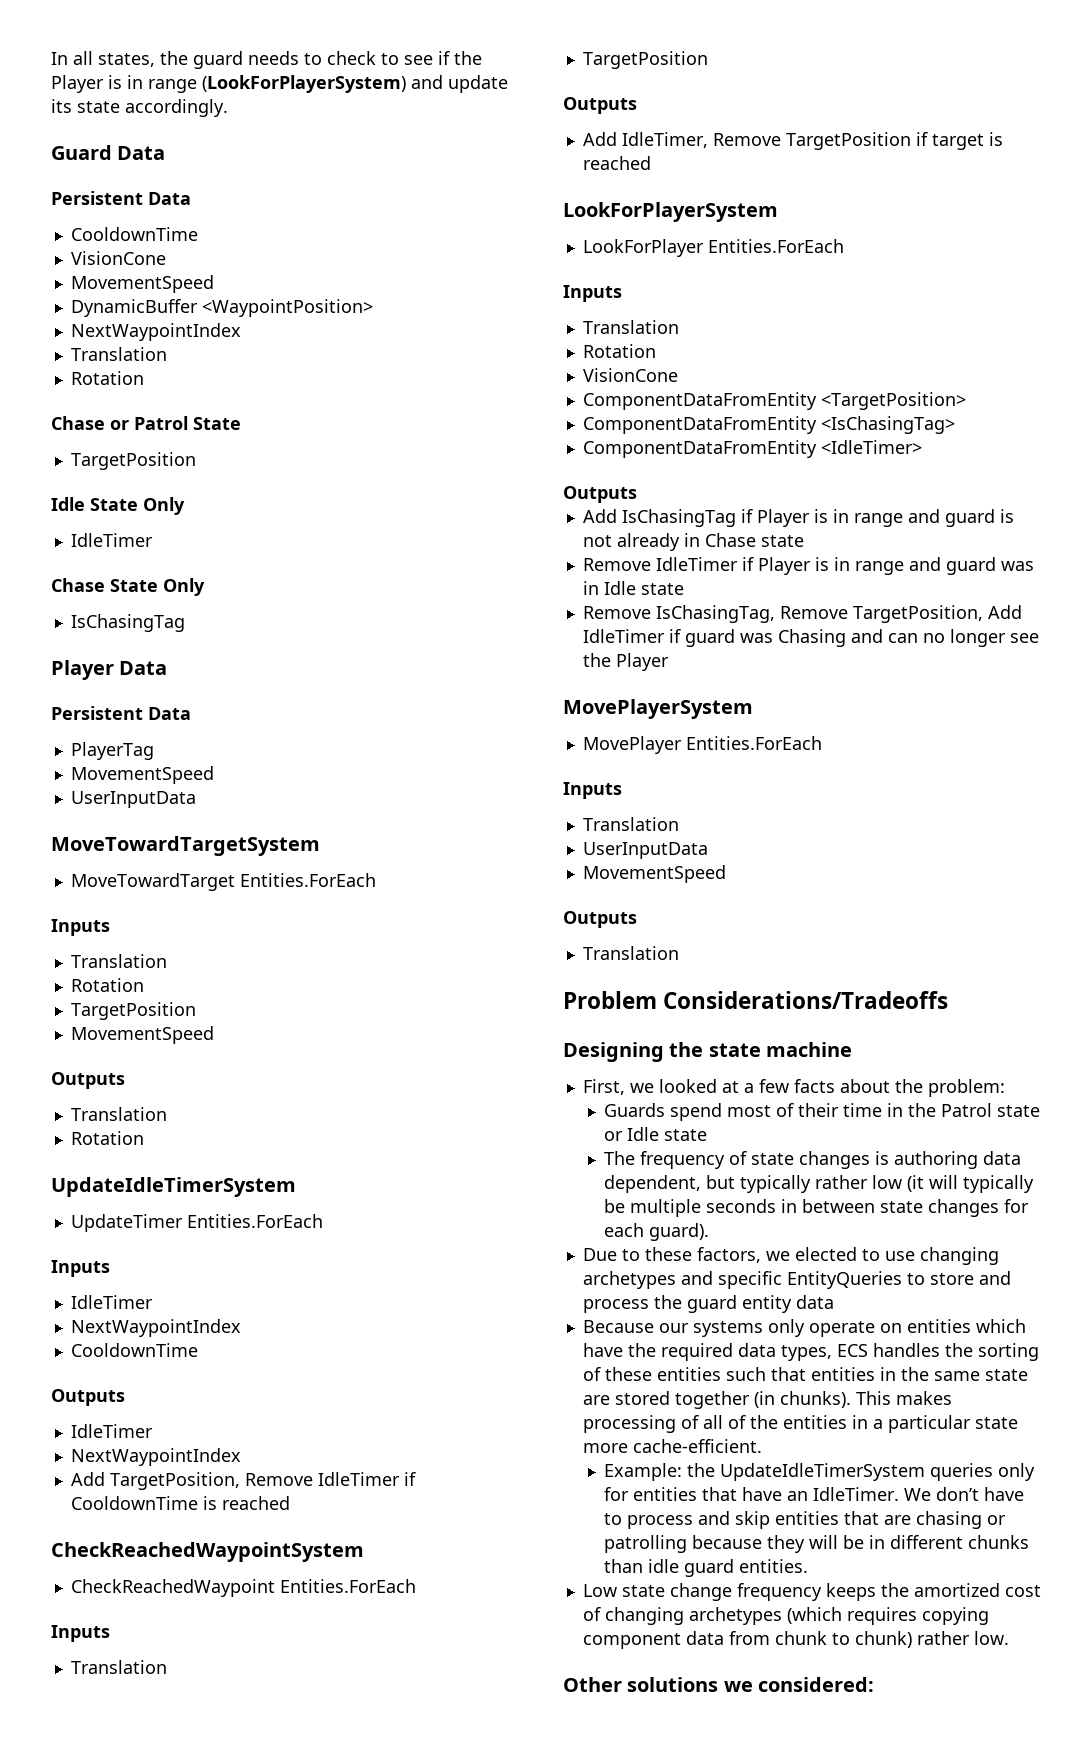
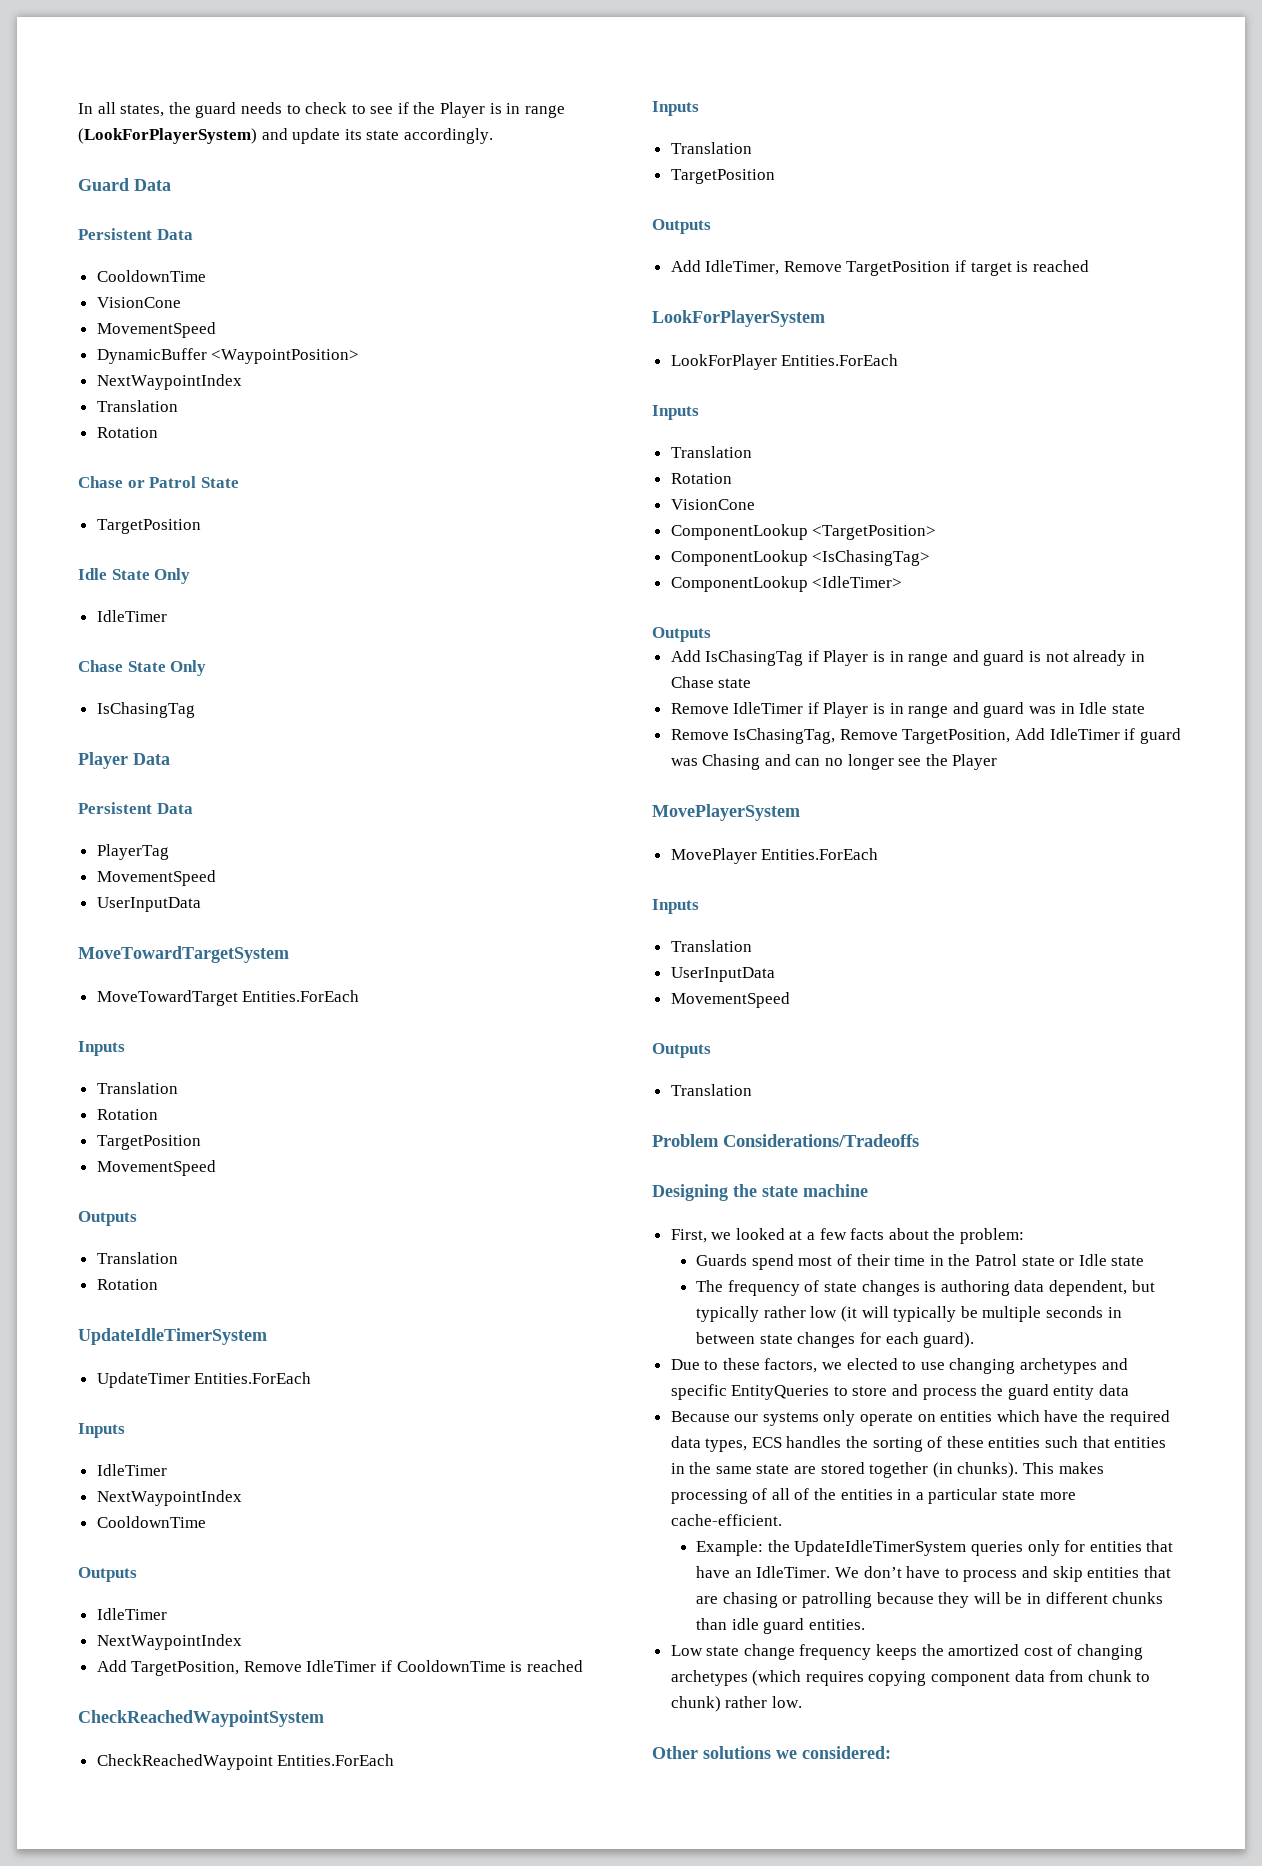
- ComponentDataFromEntity <TargetPosition>
+ ComponentLookup <TargetPosition>
- ComponentDataFromEntity <IsChasingTag>
+ ComponentLookup <IsChasingTag>
- ComponentDataFromEntity <IdleTimer>
+ ComponentLookup <IdleTimer>

